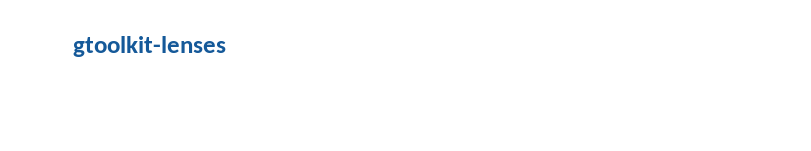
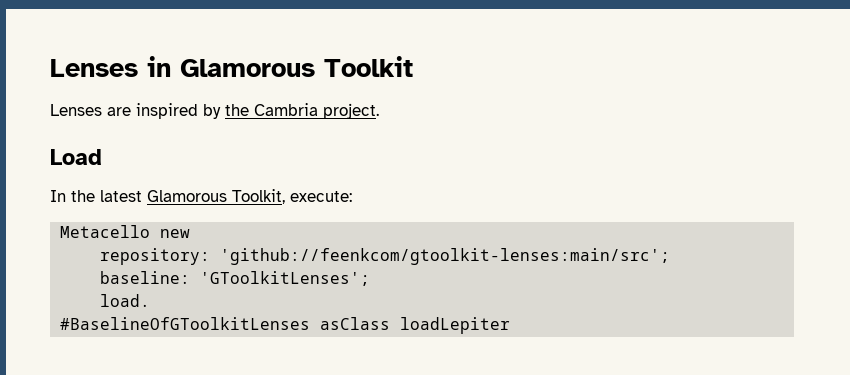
- gtoolkit-lenses
+ Lenses in Glamorous Toolkit
+ Lenses are inspired by the Cambria project.
+ Load
+ In the latest Glamorous Toolkit, execute:
+ Metacello new
+ repository: 'github://feenkcom/gtoolkit-lenses:main/src';
+ baseline: 'GToolkitLenses';
+ load.
+ #BaselineOfGToolkitLenses asClass loadLepiter

